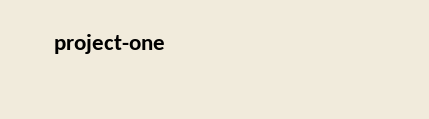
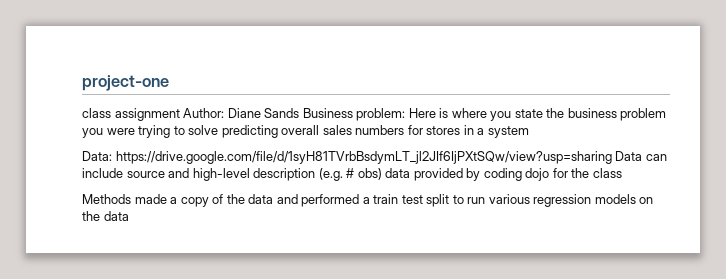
+ class assignment Author: Diane Sands Business problem: Here is where you state the business problem you were trying to solve predicting overall sales numbers for stores in a system
+ Data: https://drive.google.com/file/d/1syH81TVrbBsdymLT_jl2JIf6IjPXtSQw/view?usp=sharing Data can include source and high-level description (e.g. # obs) data provided by coding dojo for the class
+ Methods made a copy of the data and performed a train test split to run various regression models on the data

